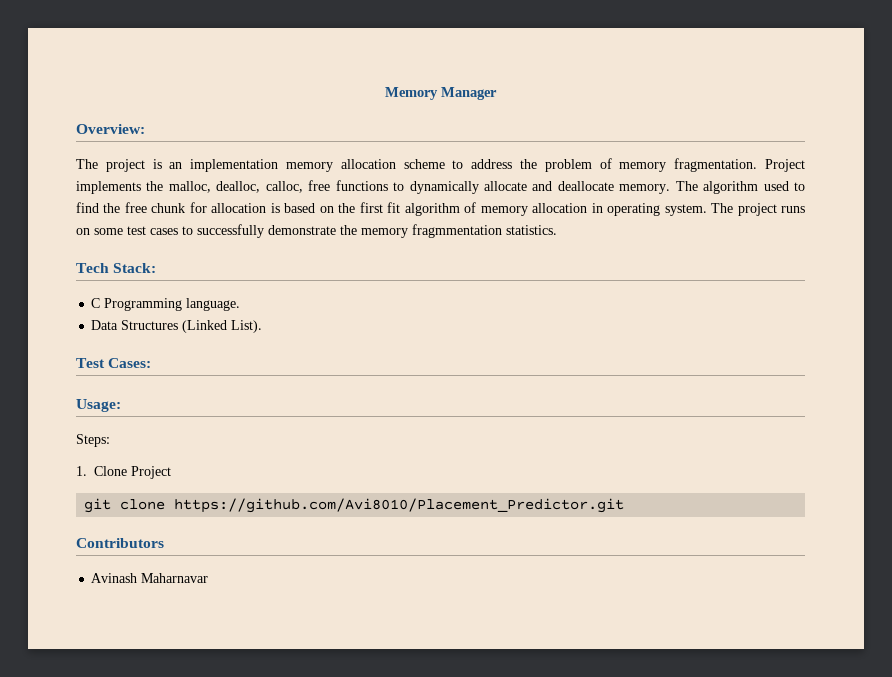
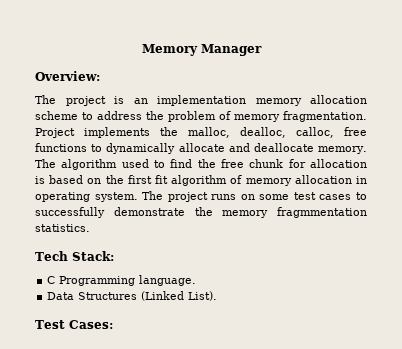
- Usage:
- Steps:
- 1. Clone Project
- git clone https://github.com/Avi8010/Placement_Predictor.git
- Contributors
- Avinash Maharnavar

